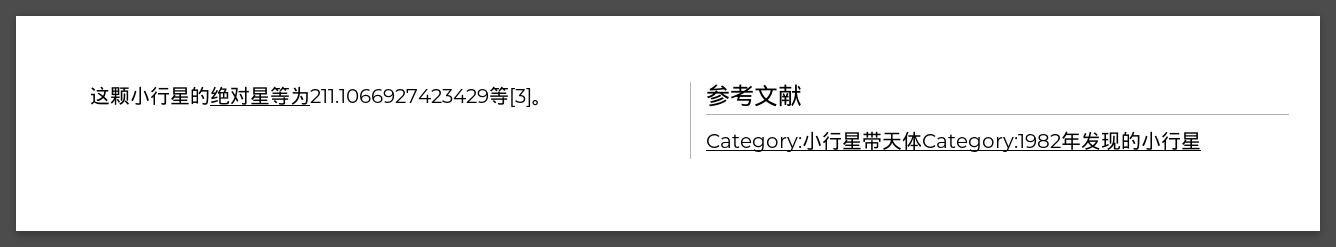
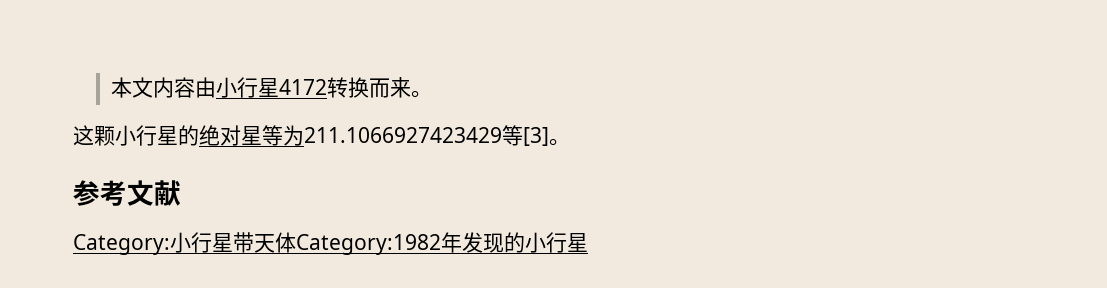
+ 本文内容由小行星4172转换而来。

